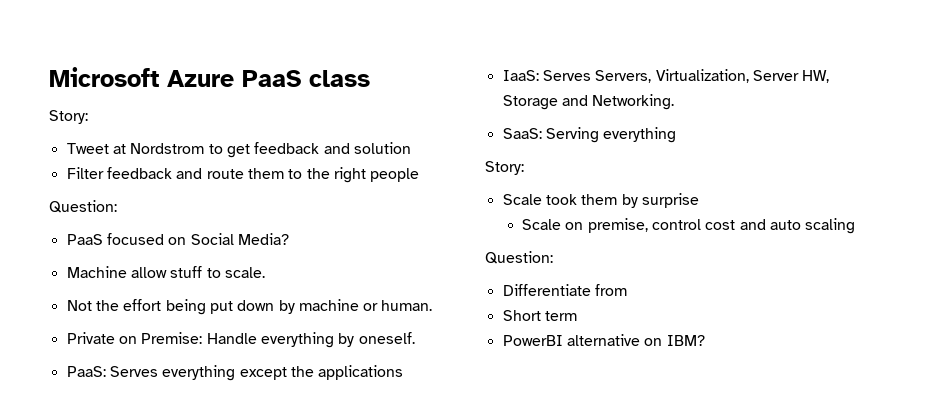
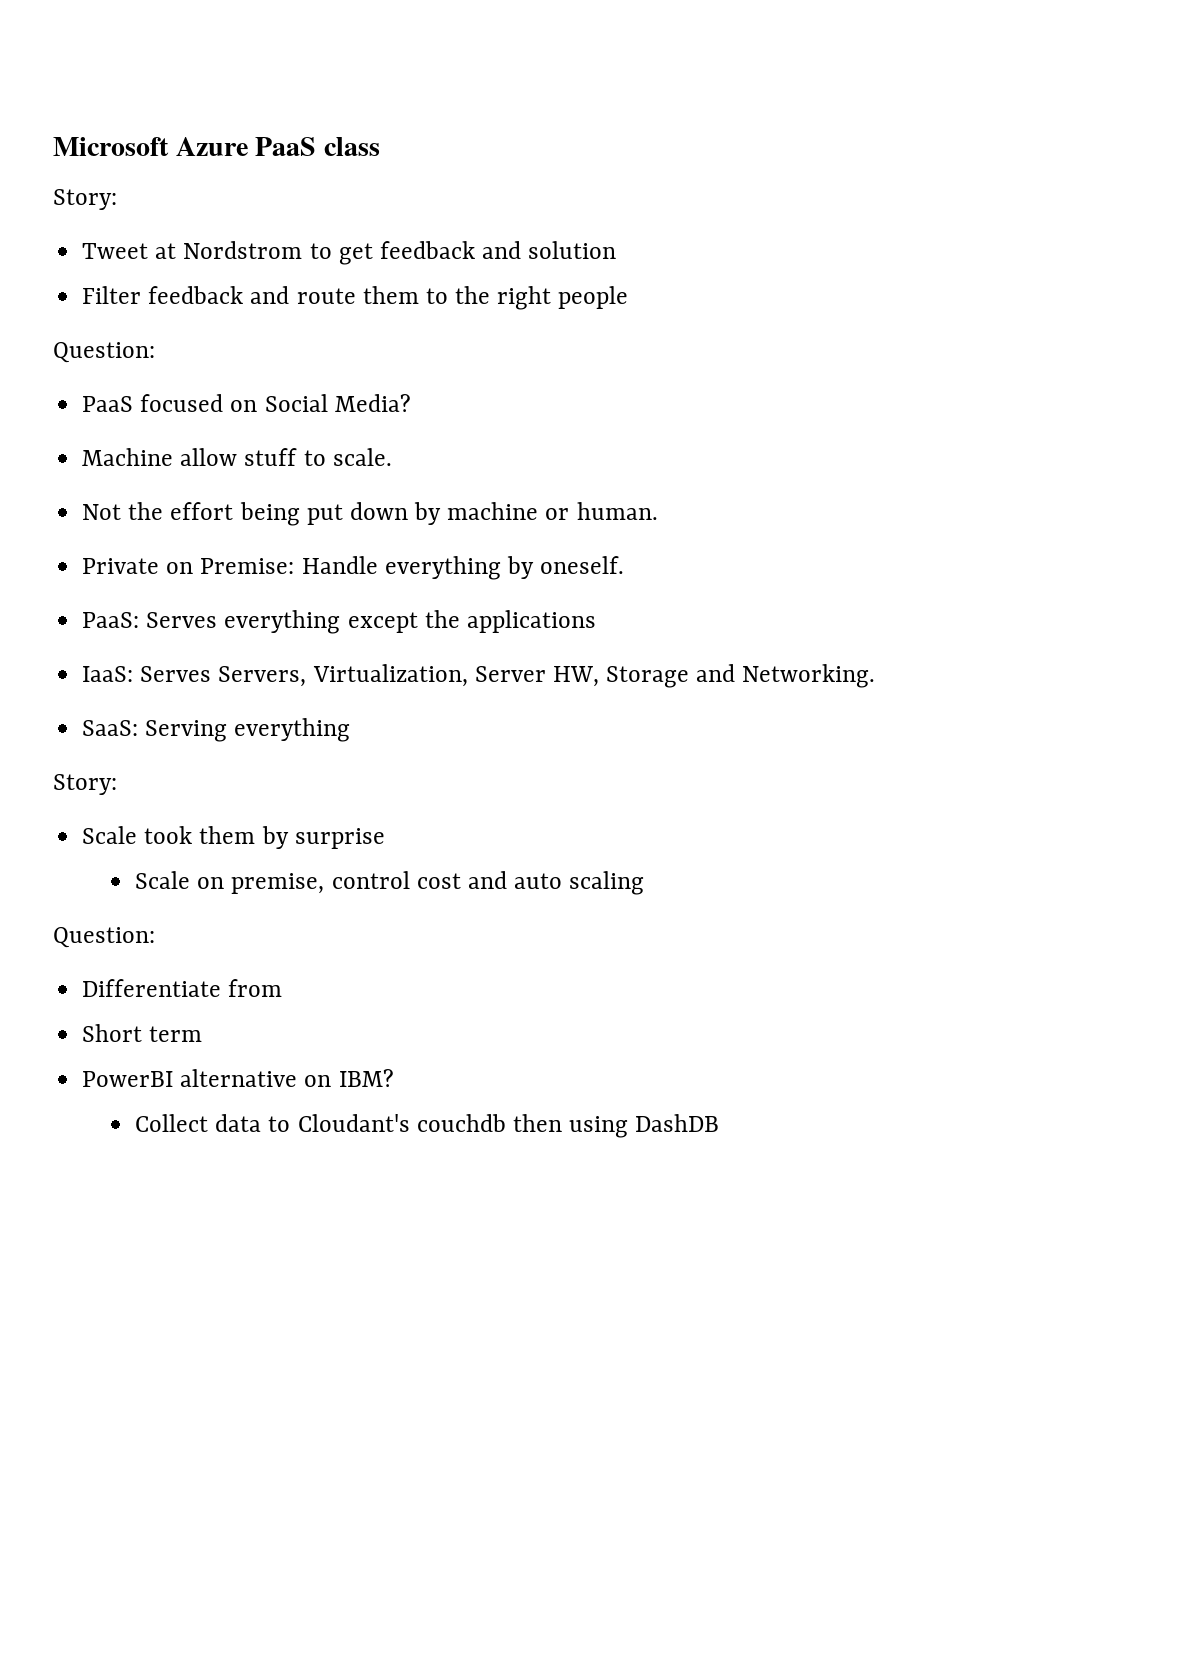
+ Collect data to Cloudant's couchdb then using DashDB

